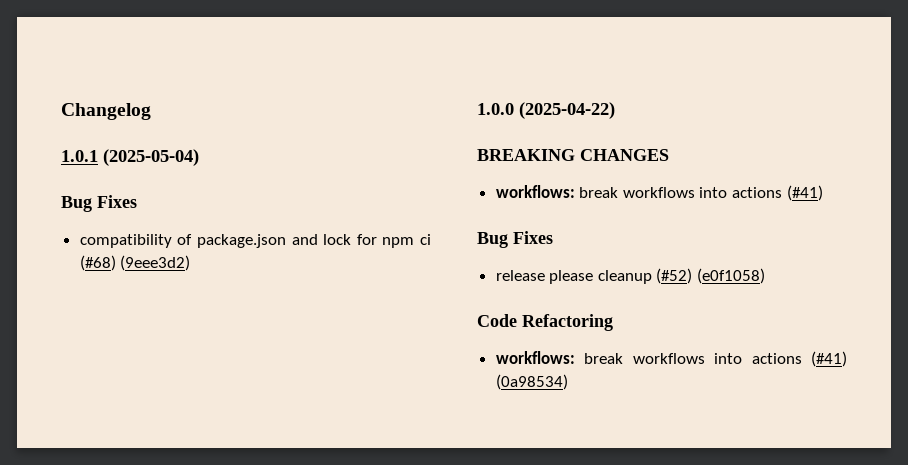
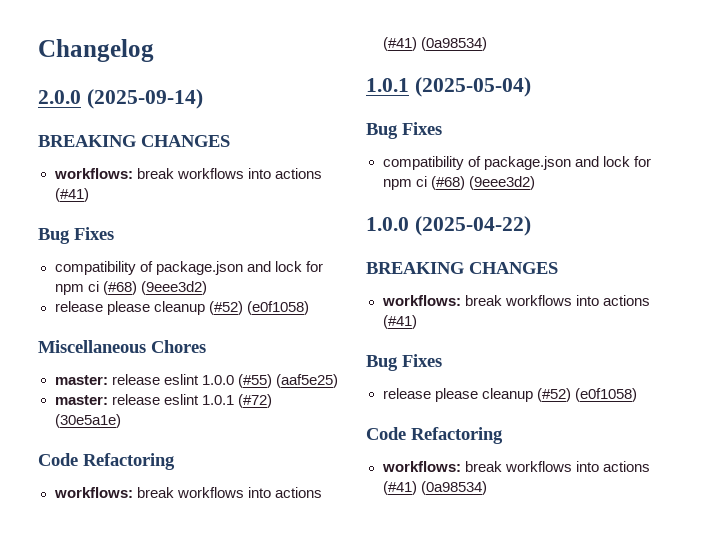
+ 2.0.0 (2025-09-14)
+ BREAKING CHANGES
+ workflows: break workflows into actions (#41)
+ Bug Fixes
+ compatibility of package.json and lock for npm ci (#68) (9eee3d2)
+ release please cleanup (#52) (e0f1058)
+ Miscellaneous Chores
+ master: release eslint 1.0.0 (#55) (aaf5e25)
+ master: release eslint 1.0.1 (#72) (30e5a1e)
+ Code Refactoring
+ workflows: break workflows into actions (#41) (0a98534)

